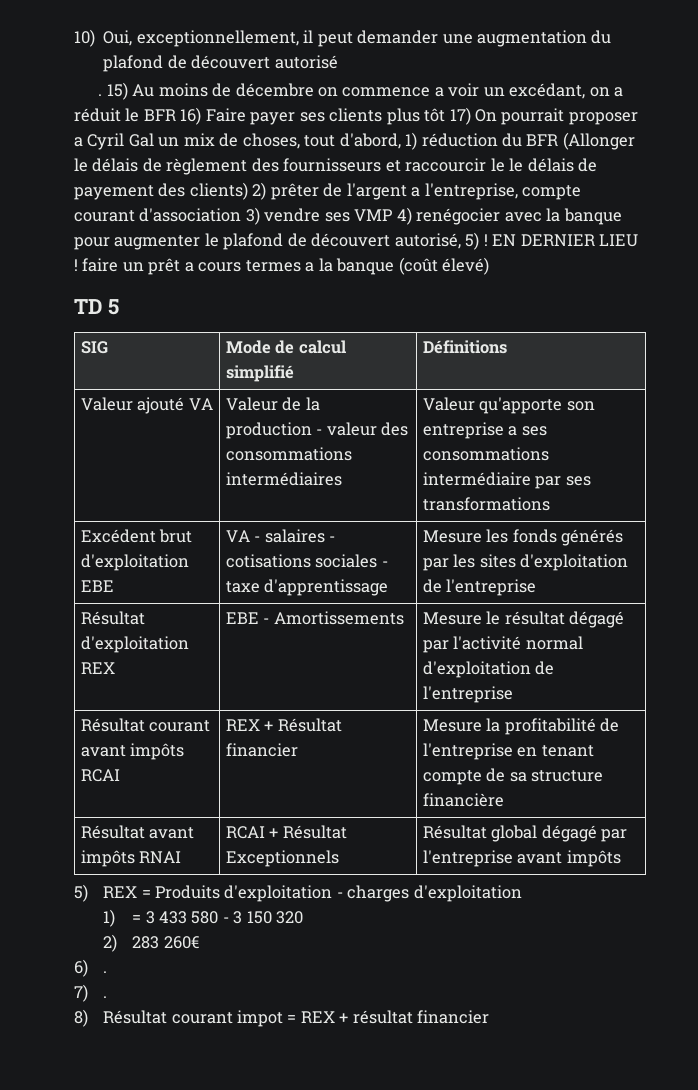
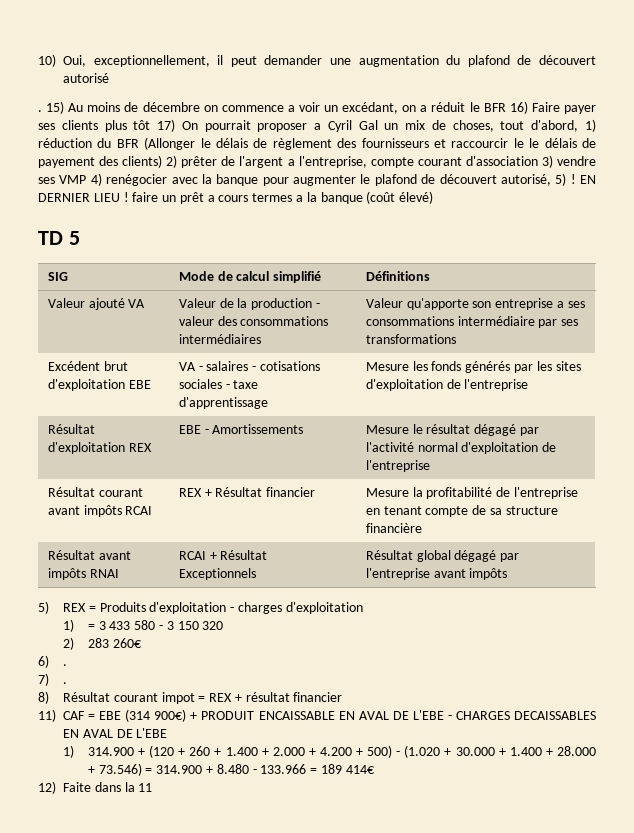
+ 11) CAF = EBE (314 900€) + PRODUIT ENCAISSABLE EN AVAL DE L'EBE - CHARGES DECAISSABLES EN AVAL DE L'EBE
+ 1) 314.900 + (120 + 260 + 1.400 + 2.000 + 4.200 + 500) - (1.020 + 30.000 + 1.400 + 28.000 + 73.546) = 314.900 + 8.480 - 133.966 = 189 414€
+ 12) Faite dans la 11

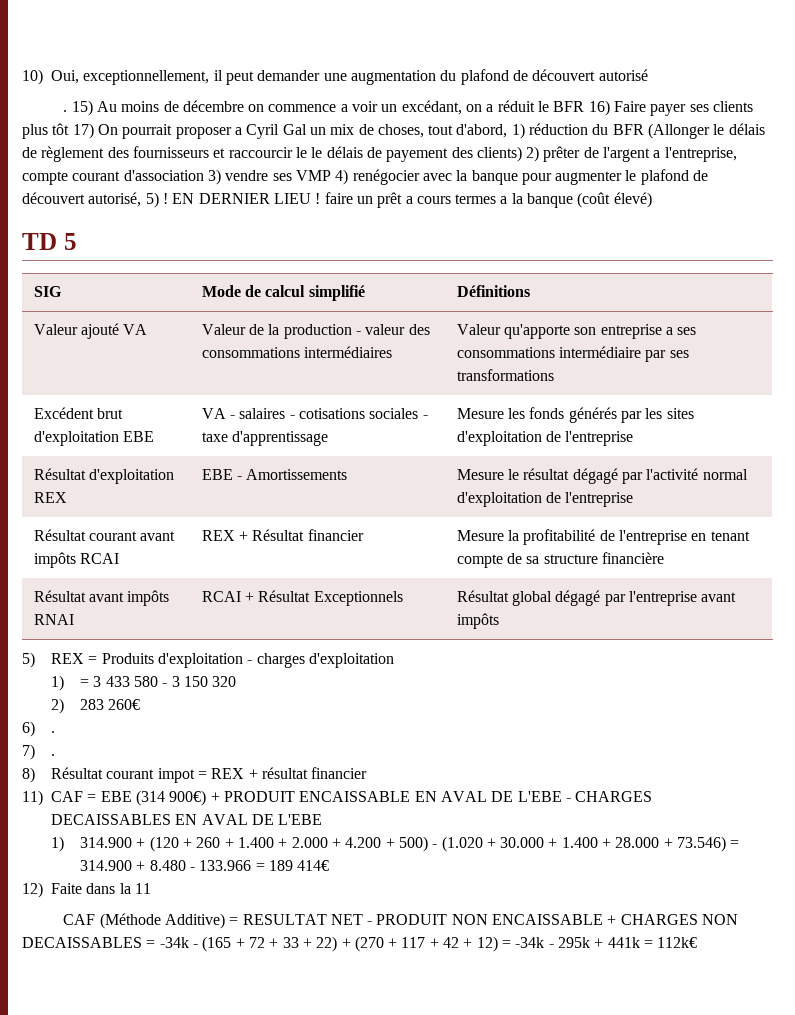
+ CAF (Méthode Additive) = RESULTAT NET - PRODUIT NON ENCAISSABLE + CHARGES NON DECAISSABLES = -34k - (165 + 72 + 33 + 22) + (270 + 117 + 42 + 12) = -34k - 295k + 441k = 112k€

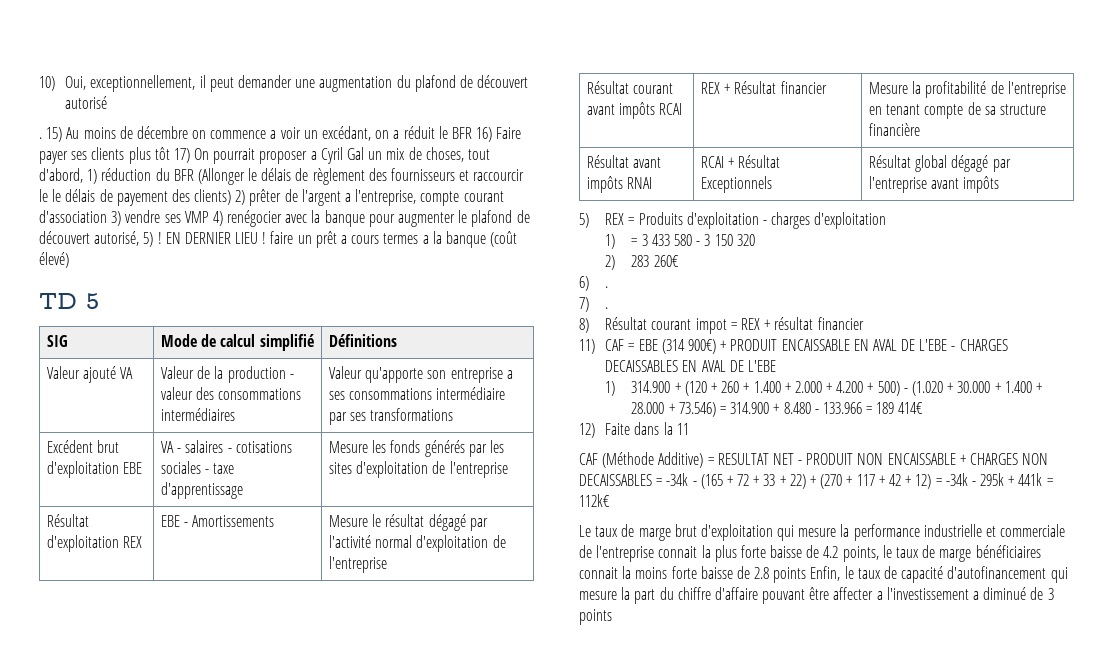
+ Le taux de marge brut d'exploitation qui mesure la performance industrielle et commerciale de l'entreprise connait la plus forte baisse de 4.2 points, le taux de marge bénéficiaires connait la moins forte baisse de 2.8 points Enfin, le taux de capacité d'autofinancement qui mesure la part du chiffre d'affaire pouvant être affecter a l'investissement a diminué de 3 points

